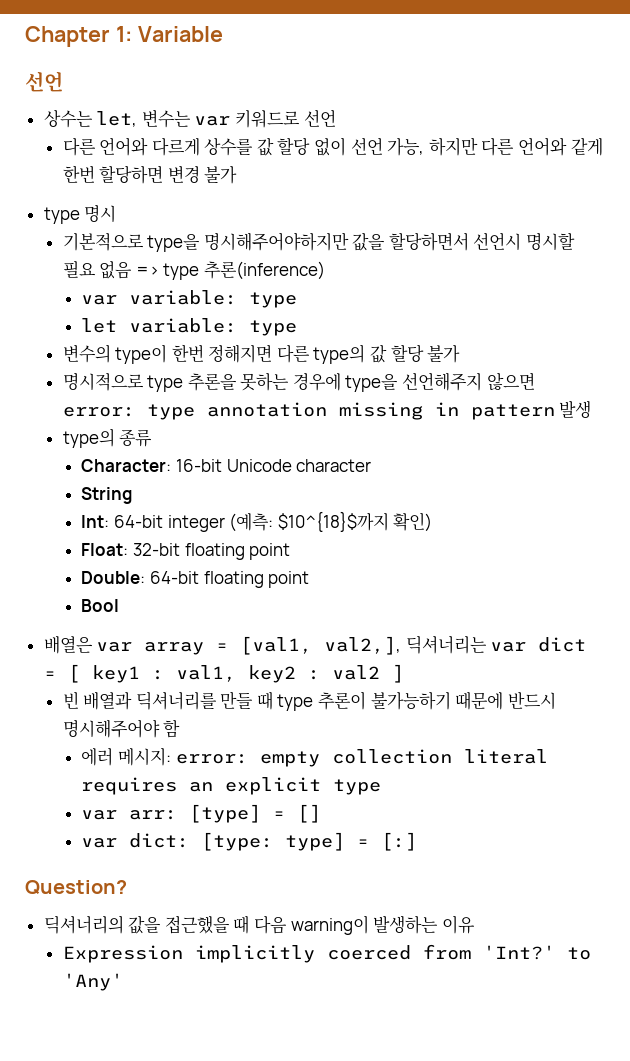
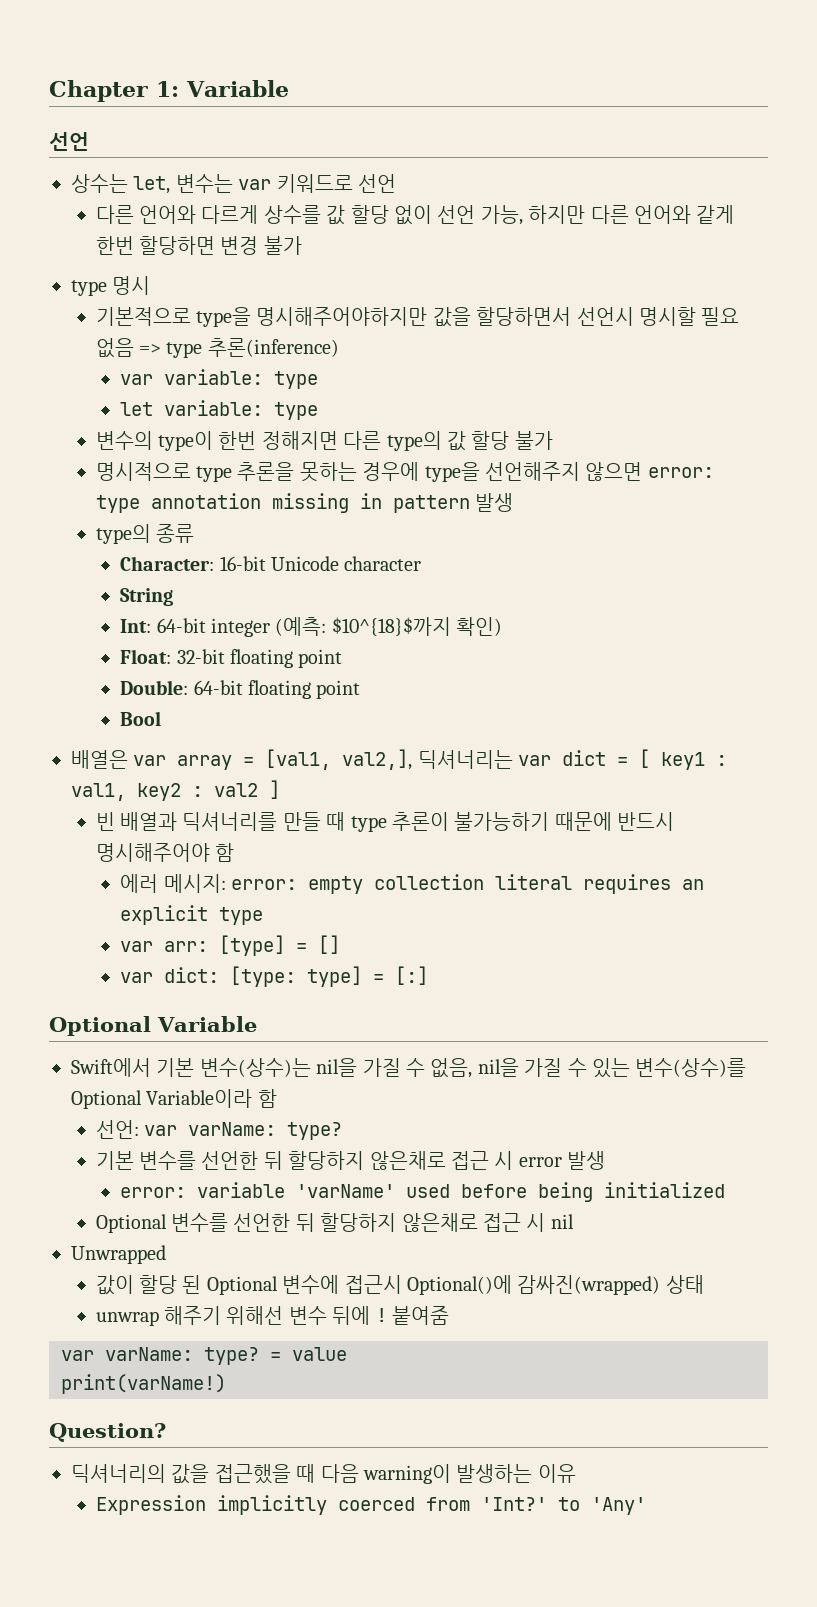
+ Optional Variable
+ Swift에서 기본 변수(상수)는 nil을 가질 수 없음, nil을 가질 수 있는 변수(상수)를 Optional Variable이라 함
+ 선언: var varName: type?
+ 기본 변수를 선언한 뒤 할당하지 않은채로 접근 시 error 발생
+ error: variable 'varName' used before being initialized
+ Optional 변수를 선언한 뒤 할당하지 않은채로 접근 시 nil
+ Unwrapped
+ 값이 할당 된 Optional 변수에 접근시 Optional()에 감싸진(wrapped) 상태
+ unwrap 해주기 위해선 변수 뒤에 ! 붙여줌
+ var varName: type? = value
+ print(varName!)

